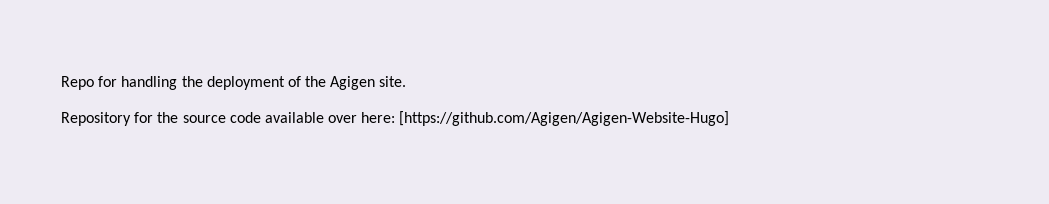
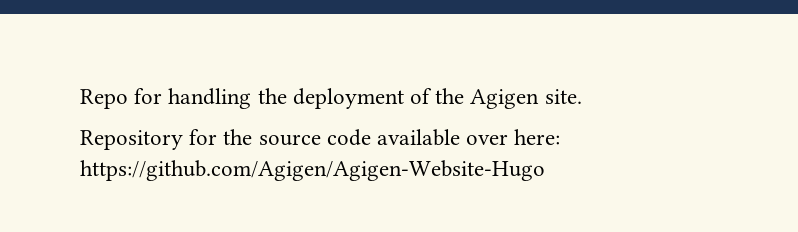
- Repository for the source code available over here: [https://github.com/Agigen/Agigen-Website-Hugo]
+ Repository for the source code available over here: https://github.com/Agigen/Agigen-Website-Hugo

